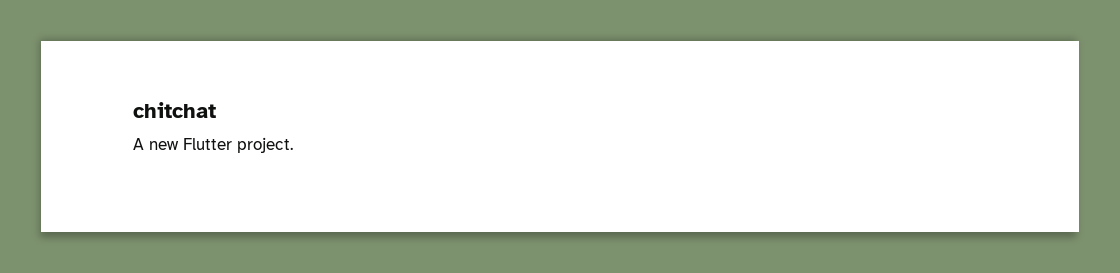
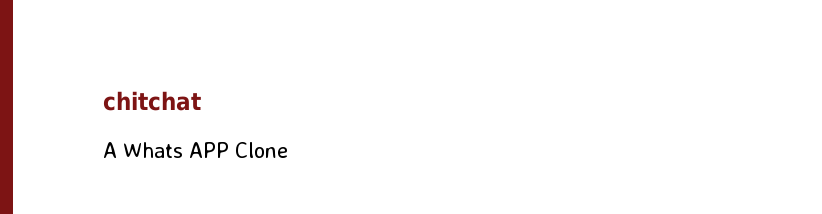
- A new Flutter project.
+ A Whats APP Clone

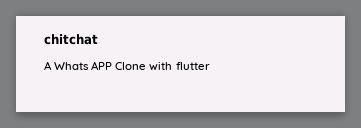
- A Whats APP Clone
+ A Whats APP Clone with flutter

